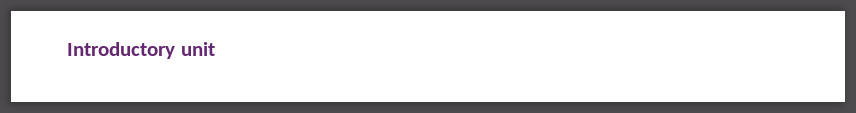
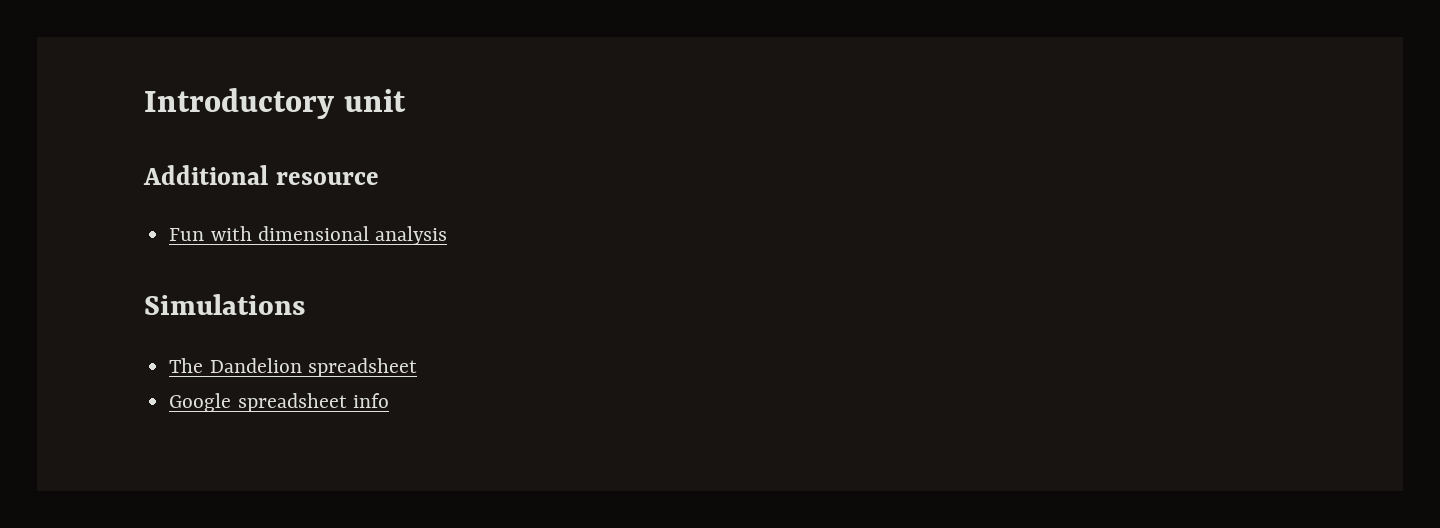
+ Additional resource
+ Fun with dimensional analysis
+ Simulations
+ The Dandelion spreadsheet
+ Google spreadsheet info

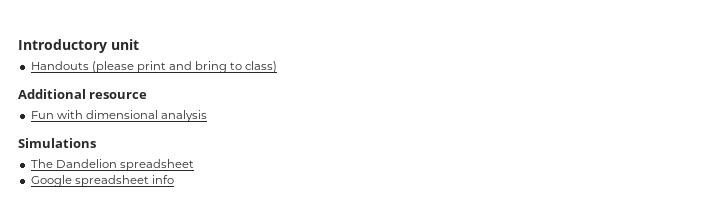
+ Handouts (please print and bring to class)

